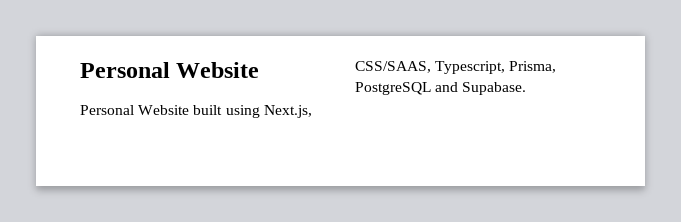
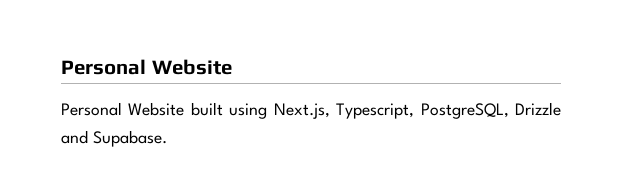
- Personal Website built using Next.js, CSS/SAAS, Typescript, Prisma, PostgreSQL and Supabase.
+ Personal Website built using Next.js, Typescript, PostgreSQL, Drizzle and Supabase.

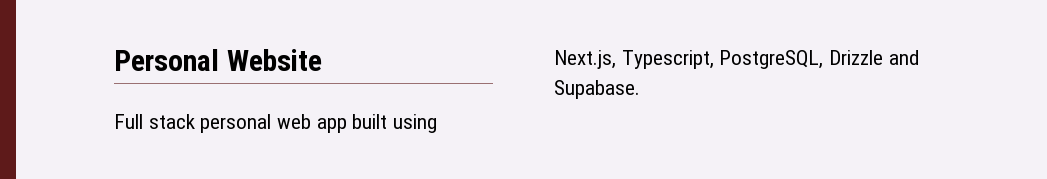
- Personal Website built using Next.js, Typescript, PostgreSQL, Drizzle and Supabase.
+ Full stack personal web app built using Next.js, Typescript, PostgreSQL, Drizzle and Supabase.

